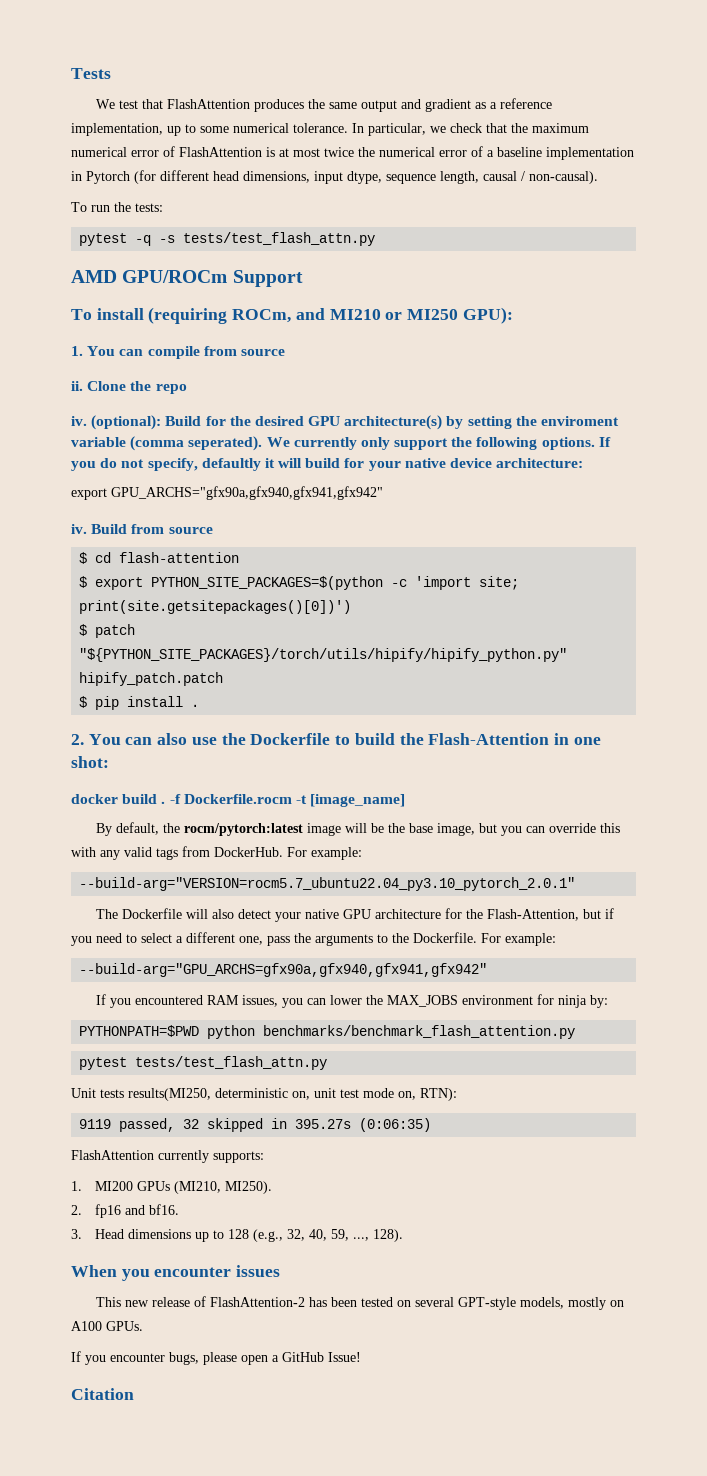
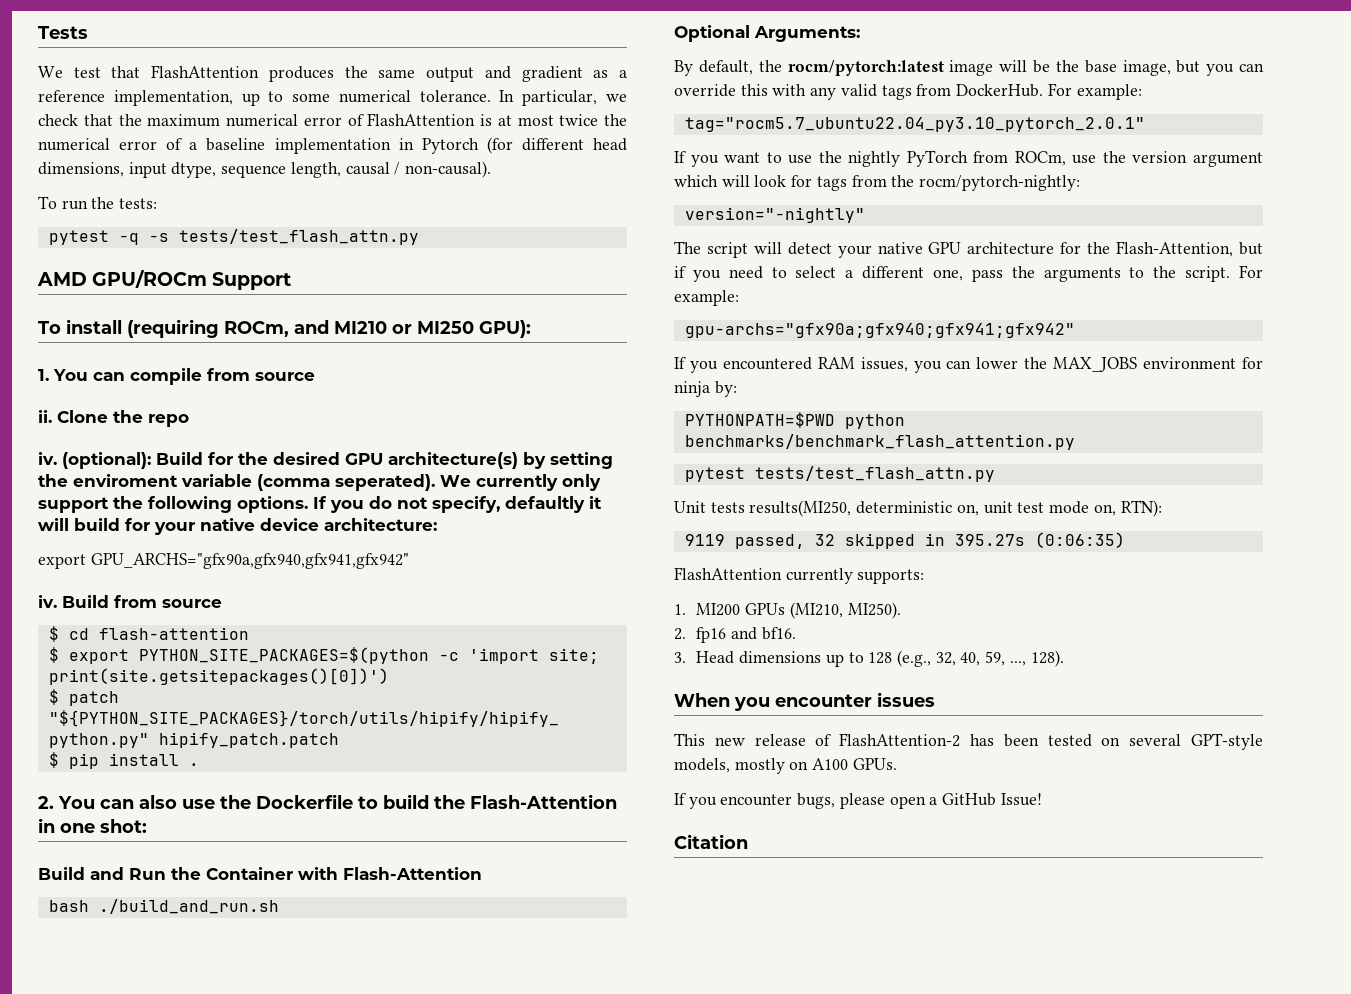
- docker build . -f Dockerfile.rocm -t [image_name]
+ Build and Run the Container with Flash-Attention
+ bash ./build_and_run.sh
+ Optional Arguments:
- --build-arg="VERSION=rocm5.7_ubuntu22.04_py3.10_pytorch_2.0.1"
- The Dockerfile will also detect your native GPU architecture for the Flash-Attention, but if you need to select a different one, pass the arguments to the Dockerfile. For example:
- --build-arg="GPU_ARCHS=gfx90a,gfx940,gfx941,gfx942"
+ tag="rocm5.7_ubuntu22.04_py3.10_pytorch_2.0.1"
+ If you want to use the nightly PyTorch from ROCm, use the version argument which will look for tags from the rocm/pytorch-nightly:
+ version="-nightly"
+ The script will detect your native GPU architecture for the Flash-Attention, but if you need to select a different one, pass the arguments to the script. For example:
+ gpu-archs="gfx90a;gfx940;gfx941;gfx942"

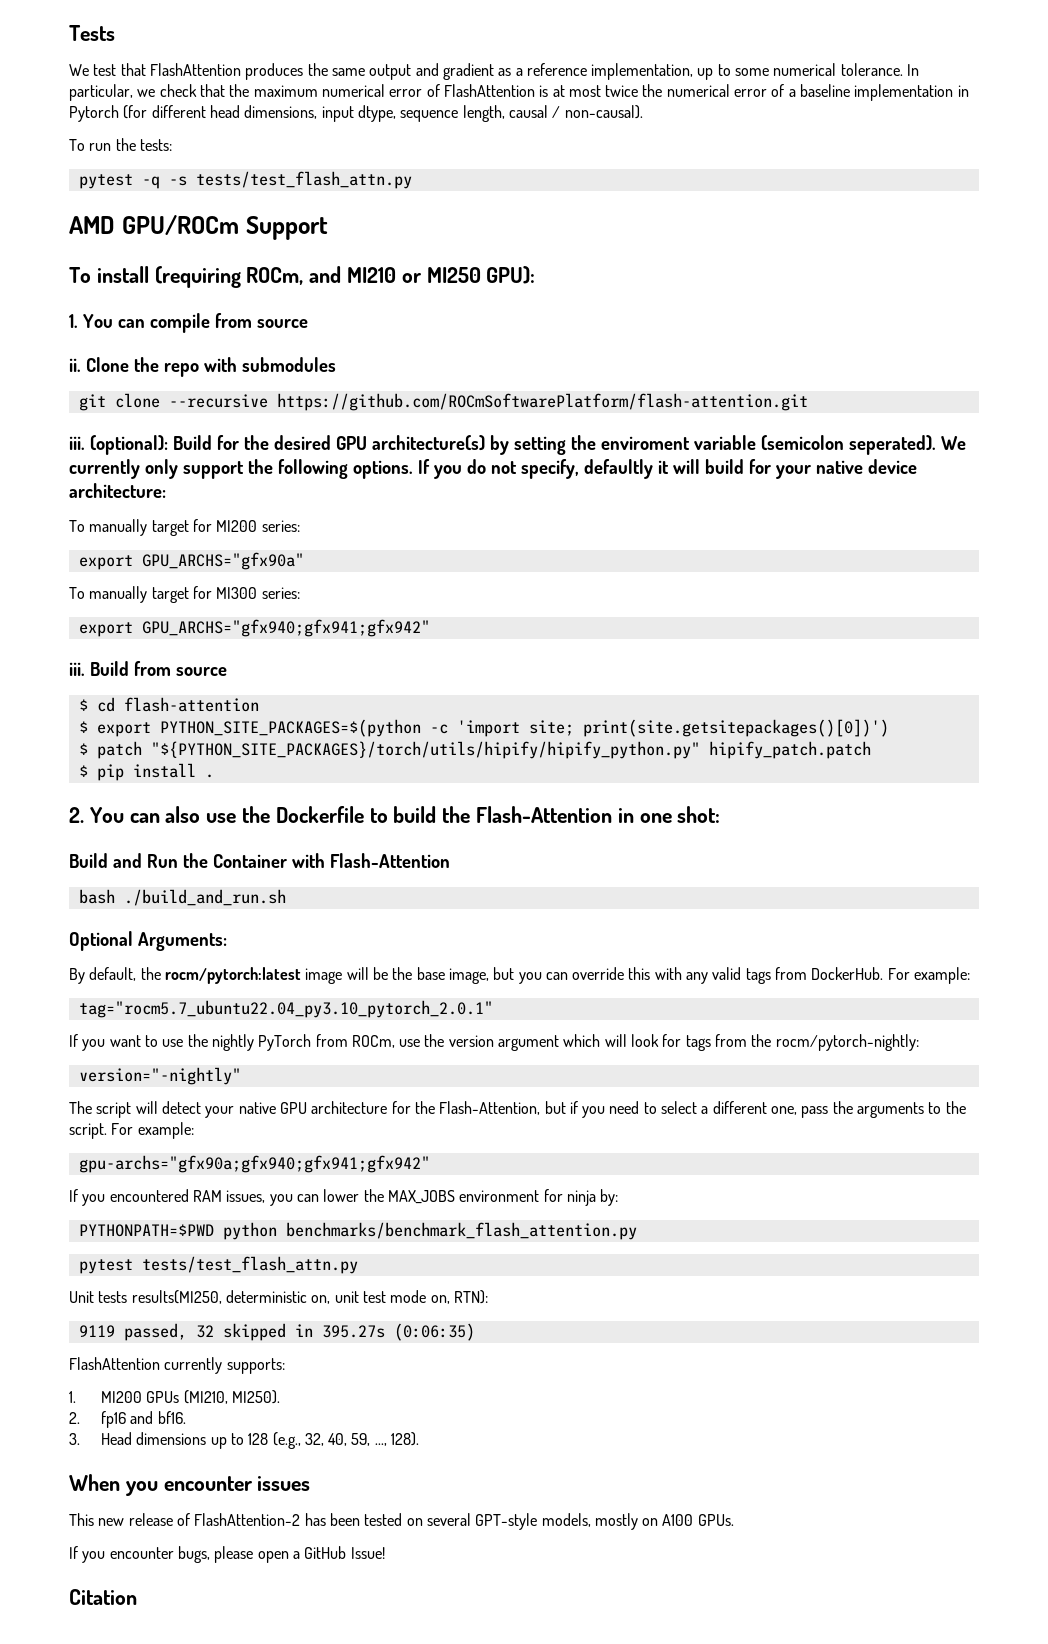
- Clone the repo
- iv.
+ Clone the repo with submodules
+ git clone --recursive https://github.com/ROCmSoftwarePlatform/flash-attention.git
+ iii.
- (optional): Build for the desired GPU architecture(s) by setting the enviroment variable (comma seperated).
+ (optional): Build for the desired GPU architecture(s) by setting the enviroment variable (semicolon seperated).
- export GPU_ARCHS="gfx90a,gfx940,gfx941,gfx942"
- iv.
+ To manually target for MI200 series:
+ export GPU_ARCHS="gfx90a"
+ To manually target for MI300 series:
+ export GPU_ARCHS="gfx940;gfx941;gfx942"
+ iii.

